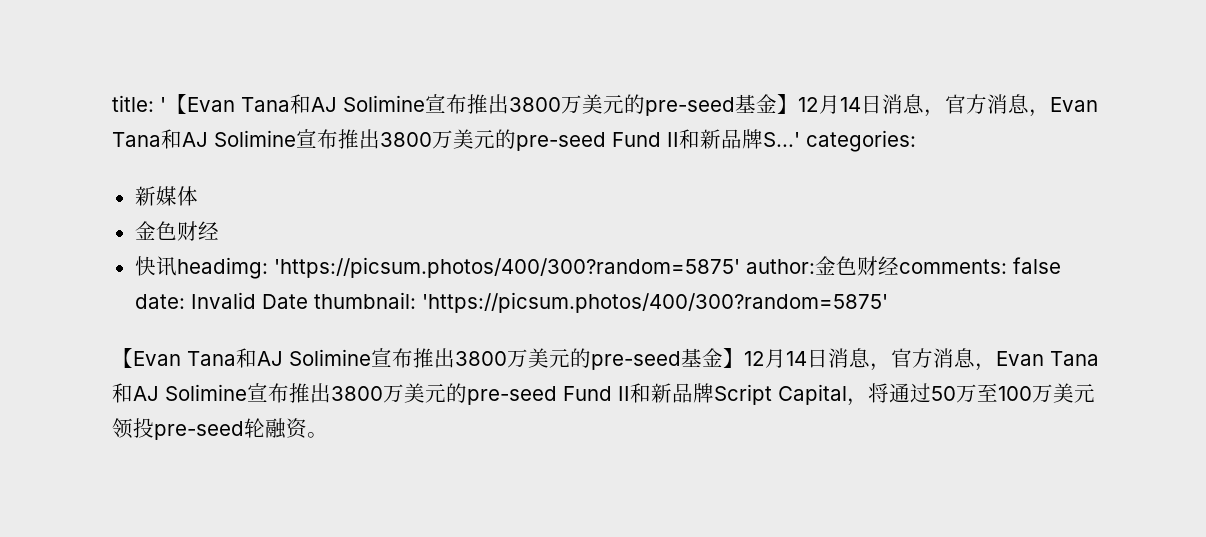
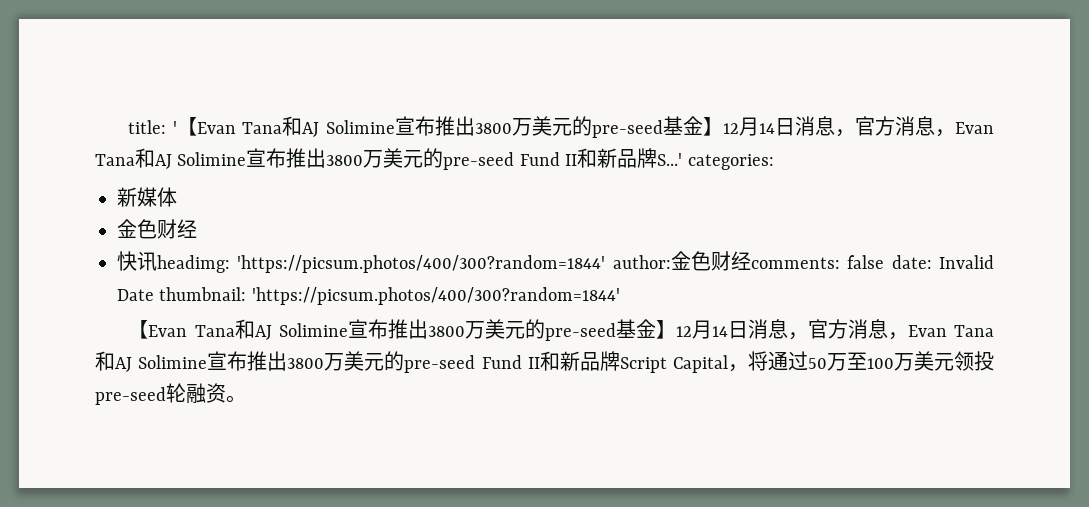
- 快讯headimg: 'https://picsum.photos/400/300?random=5875' author:金色财经comments: false date: Invalid Date thumbnail: 'https://picsum.photos/400/300?random=5875'
+ 快讯headimg: 'https://picsum.photos/400/300?random=1844' author:金色财经comments: false date: Invalid Date thumbnail: 'https://picsum.photos/400/300?random=1844'

